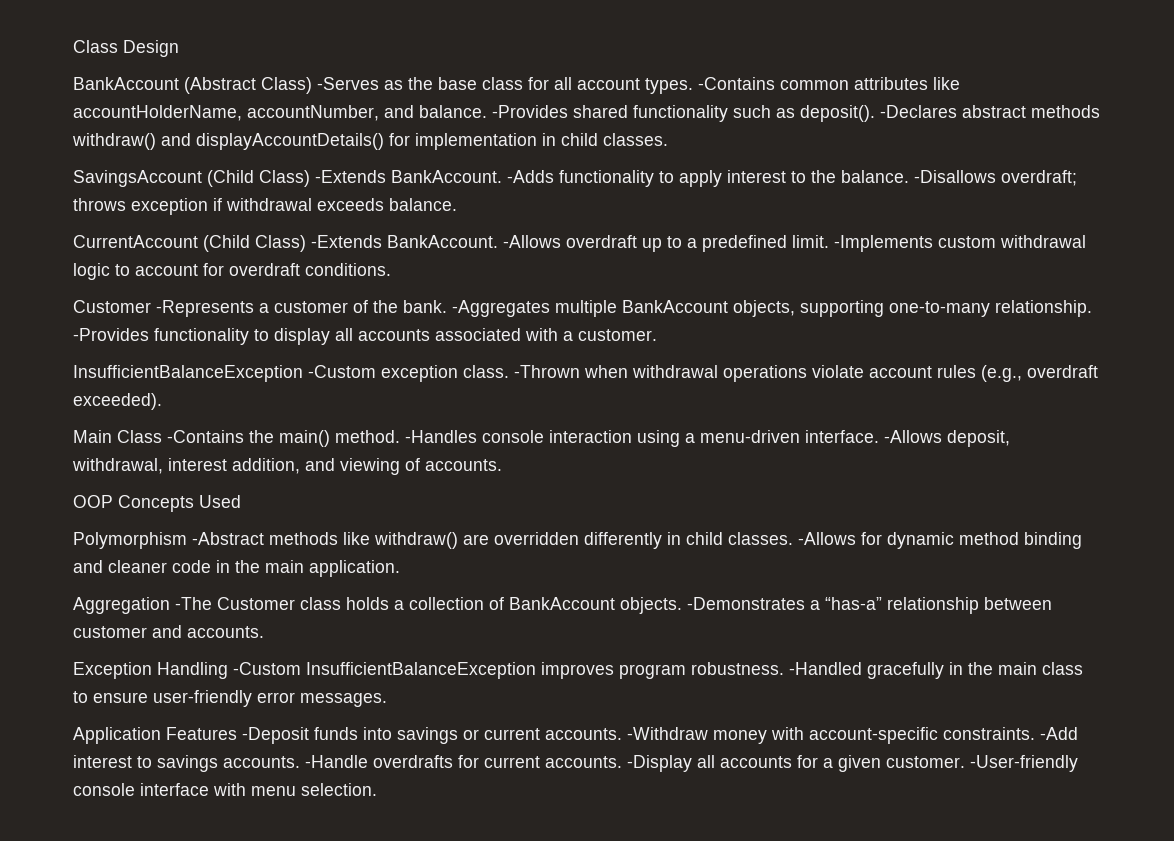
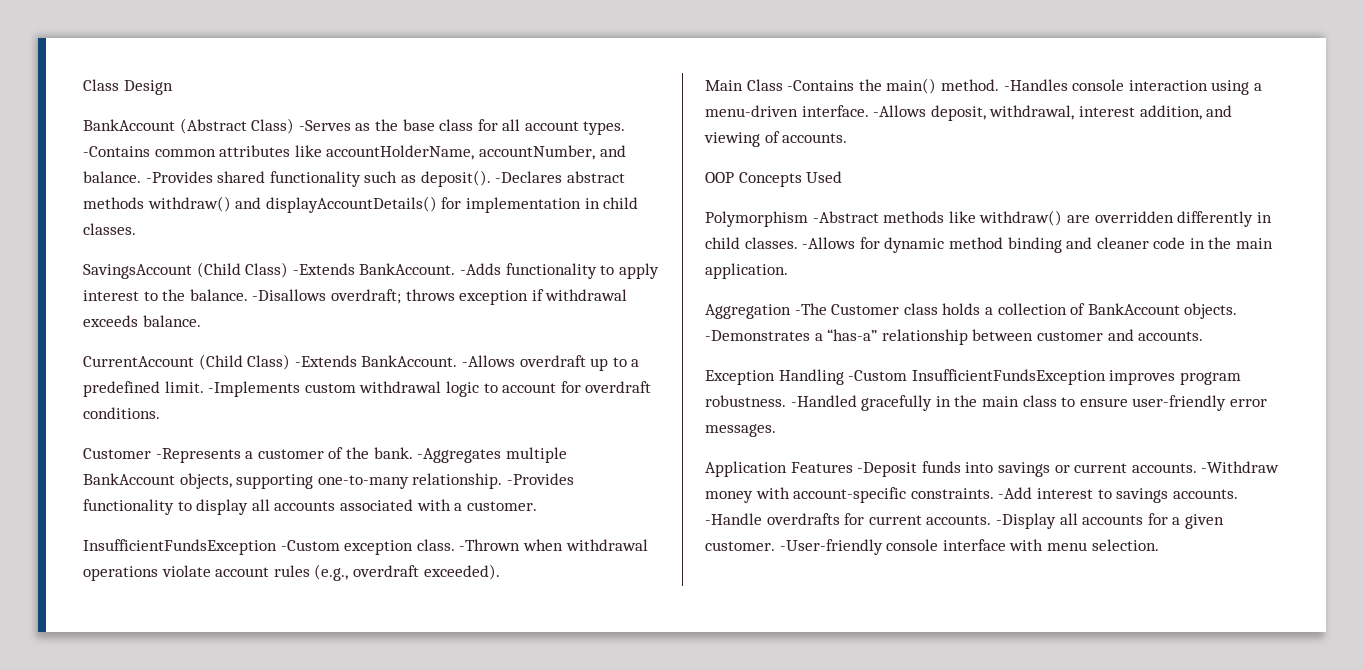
- InsufficientBalanceException -Custom exception class.
+ InsufficientFundsException -Custom exception class.
- Exception Handling -Custom InsufficientBalanceException improves program robustness.
+ Exception Handling -Custom InsufficientFundsException improves program robustness.

